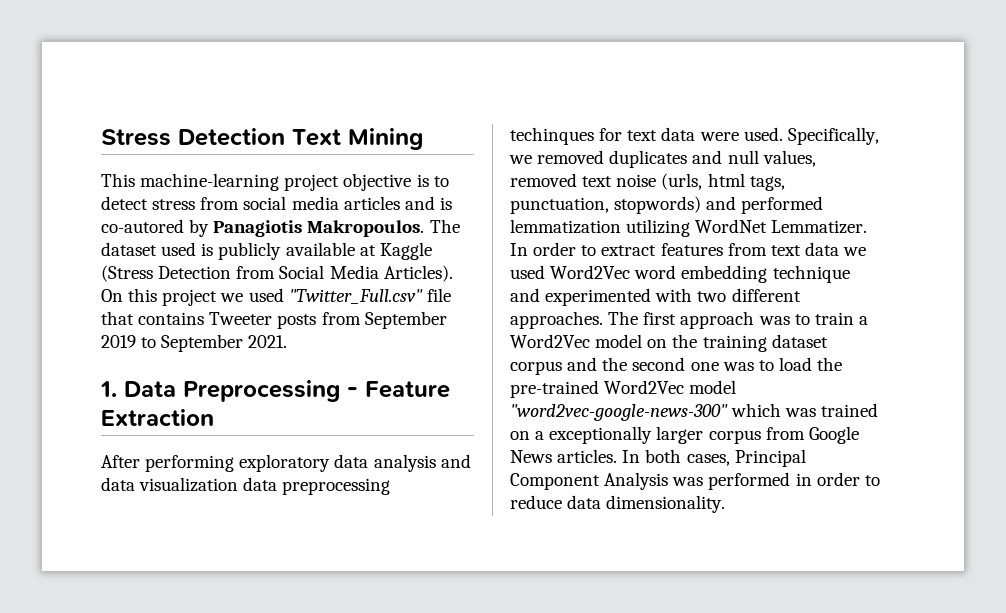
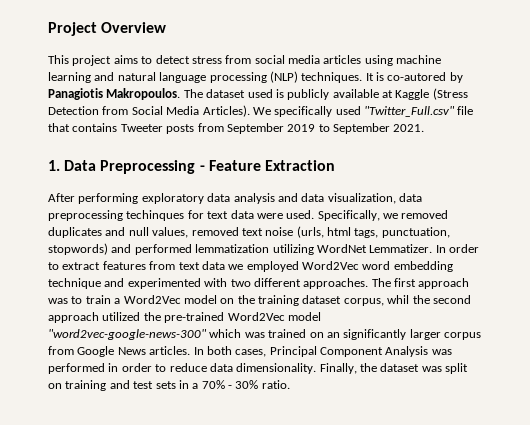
- Stress Detection Text Mining
- This machine-learning project objective is to detect stress from social media articles and is co-autored by Panagiotis Makropoulos.
+ Project Overview
+ This project aims to detect stress from social media articles using machine learning and natural language processing (NLP) techniques. It is co-autored by Panagiotis Makropoulos.
- On this project we used "Twitter_Full.csv" file that contains Tweeter posts from September 2019 to September 2021.
+ We specifically used "Twitter_Full.csv" file that contains Tweeter posts from September 2019 to September 2021.
- After performing exploratory data analysis and data visualization data preprocessing techinques for text data were used.
+ After performing exploratory data analysis and data visualization, data preprocessing techinques for text data were used.
- In order to extract features from text data we used Word2Vec word embedding technique and experimented with two different approaches.
+ In order to extract features from text data we employed Word2Vec word embedding technique and experimented with two different approaches.
- The first approach was to train a Word2Vec model on the training dataset corpus and the second one was to load the pre-trained Word2Vec model "word2vec-google-news-300" which was trained on a exceptionally larger corpus from Google News articles.
+ The first approach was to train a Word2Vec model on the training dataset corpus, whil the second approach utilized the pre-trained Word2Vec model "word2vec-google-news-300" which was trained on an significantly larger corpus from Google News articles.
+ Finally, the dataset was split on training and test sets in a 70% - 30% ratio.

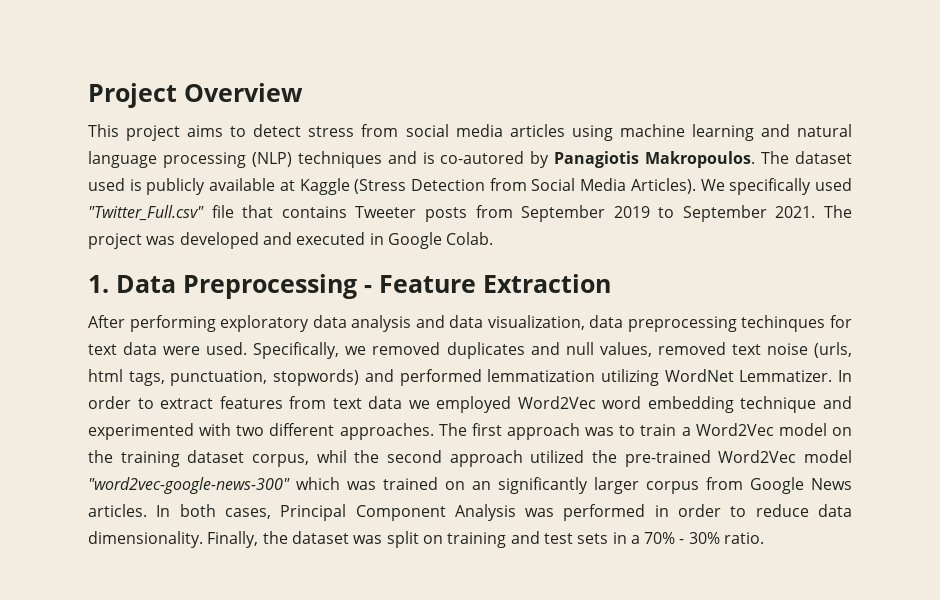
- This project aims to detect stress from social media articles using machine learning and natural language processing (NLP) techniques. It is co-autored by Panagiotis Makropoulos.
+ This project aims to detect stress from social media articles using machine learning and natural language processing (NLP) techniques and is co-autored by Panagiotis Makropoulos.
+ The project was developed and executed in Google Colab.

